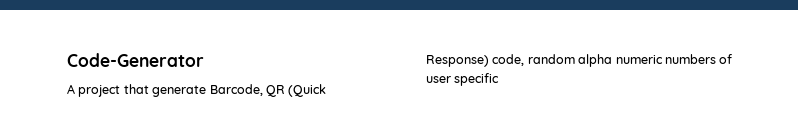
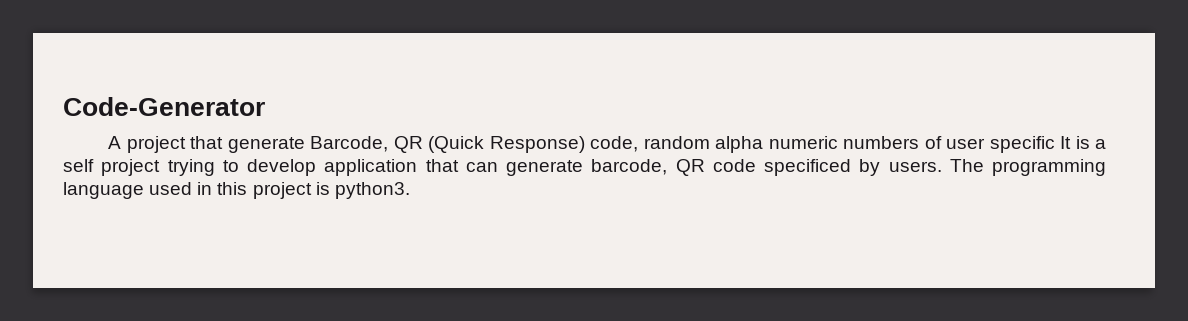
- A project that generate Barcode, QR (Quick Response) code, random alpha numeric numbers of user specific
+ A project that generate Barcode, QR (Quick Response) code, random alpha numeric numbers of user specific It is a self project trying to develop application that can generate barcode, QR code specificed by users. The programming language used in this project is python3.

